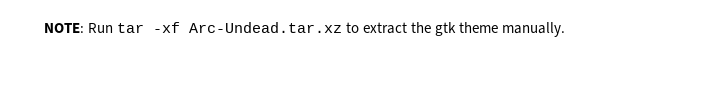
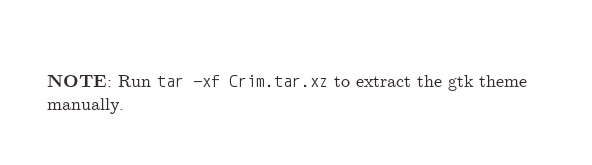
- NOTE: Run tar -xf Arc-Undead.tar.xz to extract the gtk theme manually.
+ NOTE: Run tar -xf Crim.tar.xz to extract the gtk theme manually.

